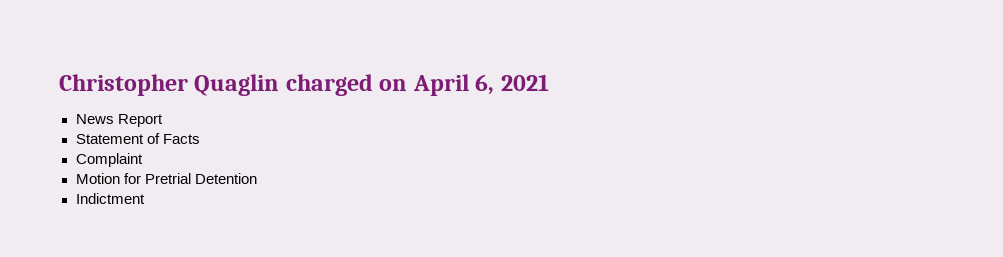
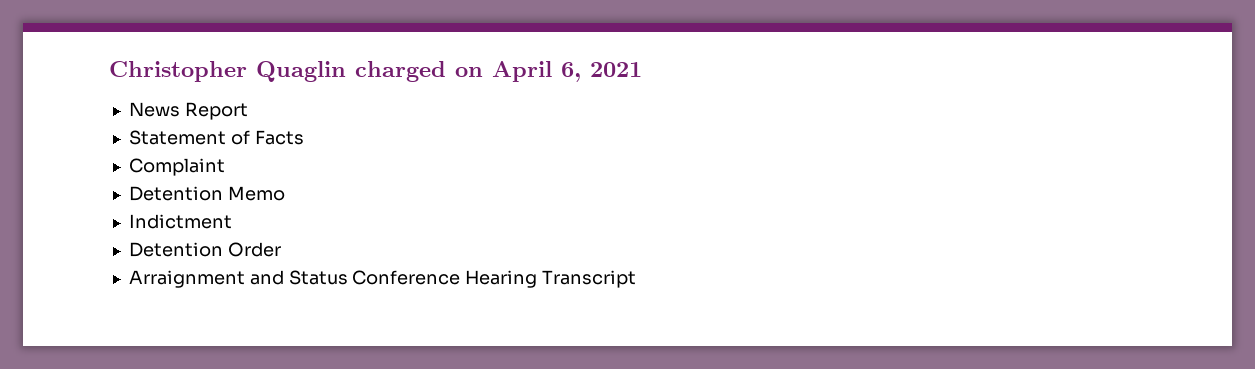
- Motion for Pretrial Detention
+ Detention Memo
+ Detention Order
+ Arraignment and Status Conference Hearing Transcript

